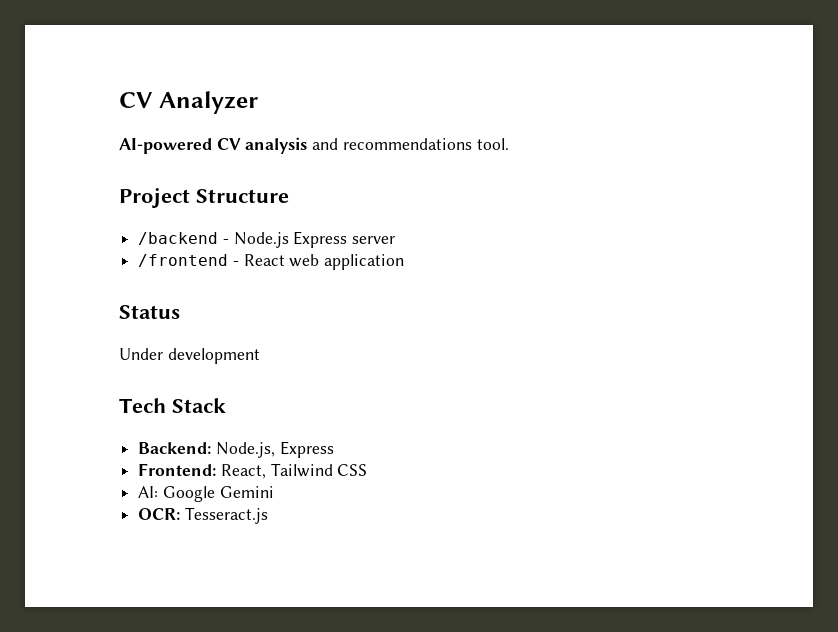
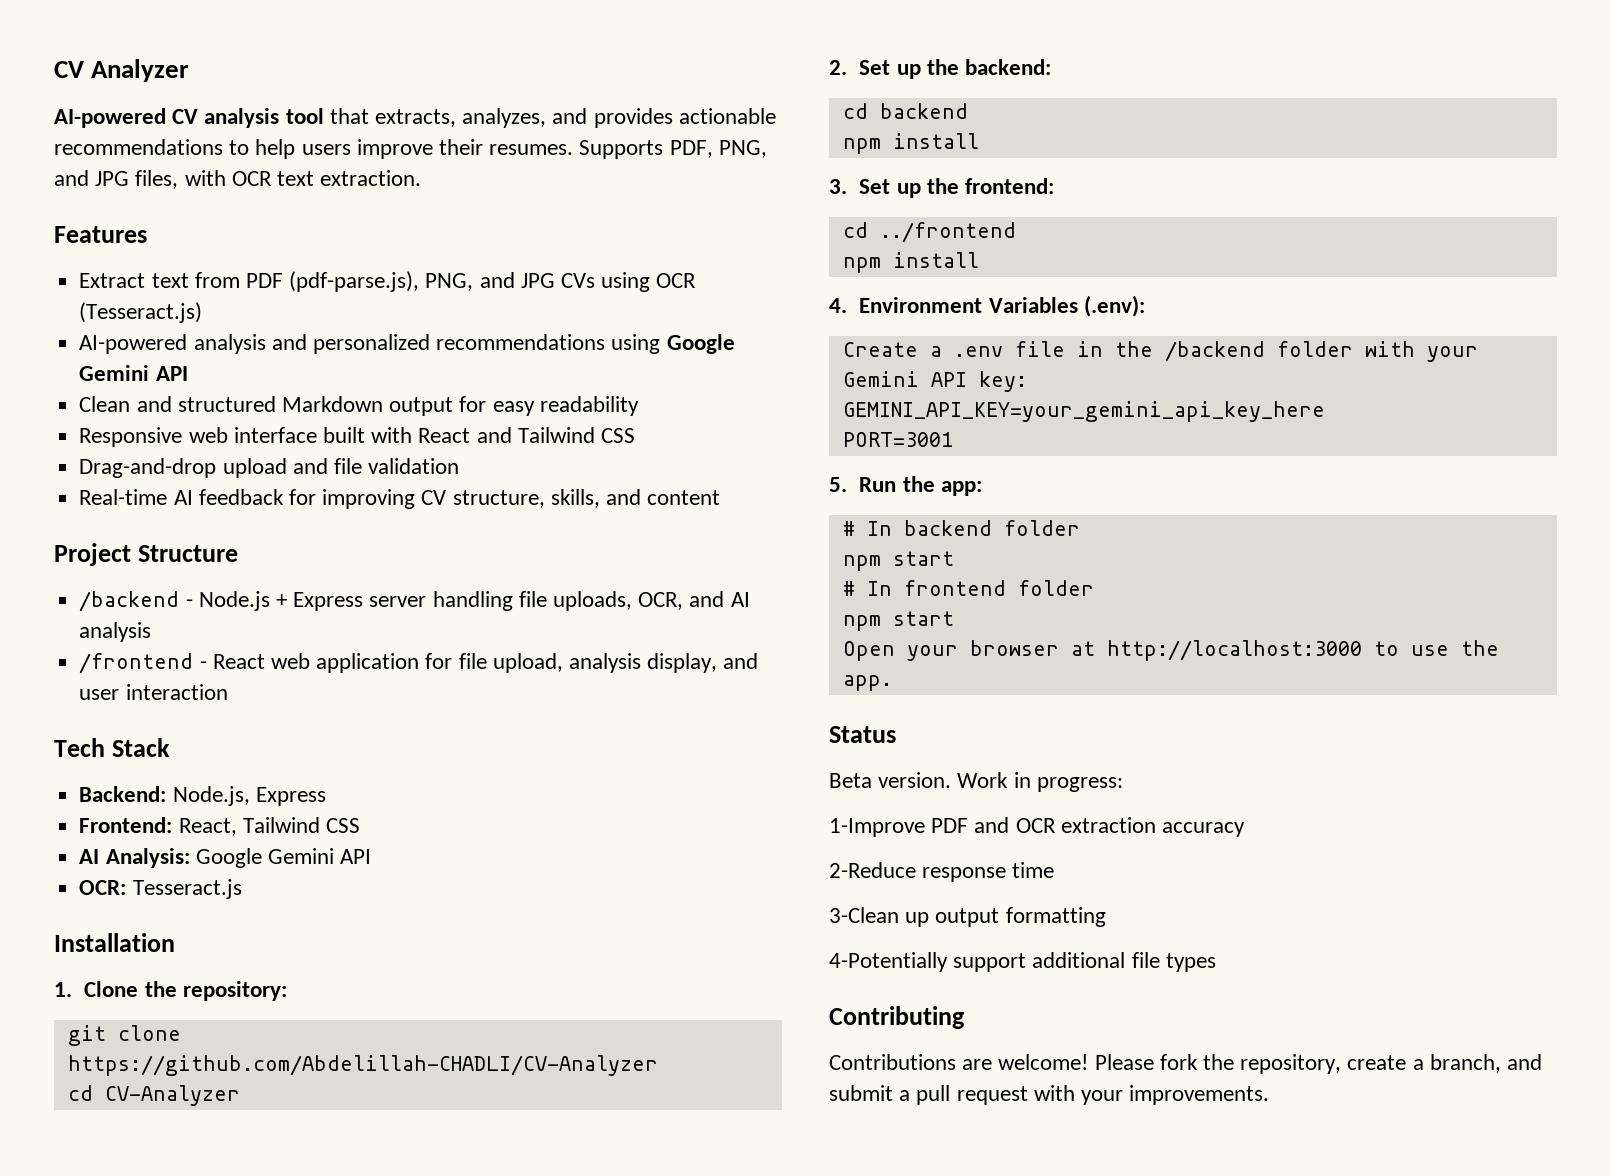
- AI-powered CV analysis and recommendations tool.
+ AI-powered CV analysis tool that extracts, analyzes, and provides actionable recommendations to help users improve their resumes. Supports PDF, PNG, and JPG files, with OCR text extraction.
+ Features
+ Extract text from PDF (pdf-parse.js), PNG, and JPG CVs using OCR (Tesseract.js)
+ AI-powered analysis and personalized recommendations using Google Gemini API
+ Clean and structured Markdown output for easy readability
+ Responsive web interface built with React and Tailwind CSS
+ Drag-and-drop upload and file validation
+ Real-time AI feedback for improving CV structure, skills, and content
- /backend - Node.js Express server
+ /backend - Node.js + Express server handling file uploads, OCR, and AI analysis
- /frontend - React web application
- Status
- Under development
+ /frontend - React web application for file upload, analysis display, and user interaction
- AI: Google Gemini
+ AI Analysis: Google Gemini API
+ Installation
+ 1. Clone the repository:
+ git clone https://github.com/Abdelillah-CHADLI/CV-Analyzer
+ cd CV-Analyzer
+ 2. Set up the backend:
+ cd backend
+ npm install
+ 3. Set up the frontend:
+ cd ../frontend
+ npm install
+ 4. Environment Variables (.env):
+ Create a .env file in the /backend folder with your Gemini API key:
+ GEMINI_API_KEY=your_gemini_api_key_here
+ PORT=3001
+ 5. Run the app:
+ # In backend folder
+ npm start
+ # In frontend folder
+ npm start
+ Open your browser at http://localhost:3000 to use the app.
+ Status
+ Beta version. Work in progress:
+ 1-Improve PDF and OCR extraction accuracy
+ 2-Reduce response time
+ 3-Clean up output formatting
+ 4-Potentially support additional file types
+ Contributing
+ Contributions are welcome! Please fork the repository, create a branch, and submit a pull request with your improvements.

